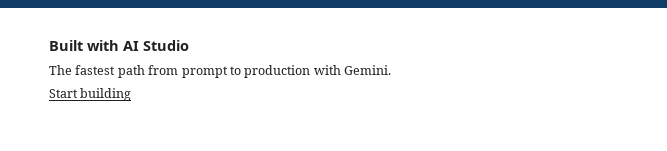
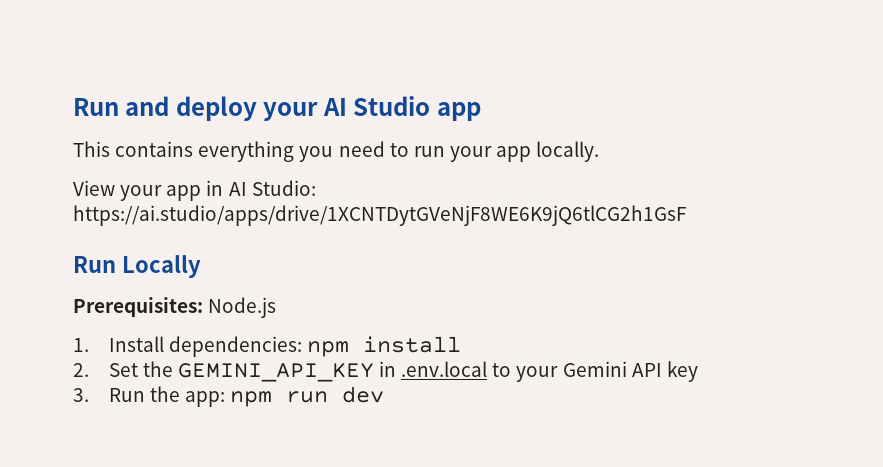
- Built with AI Studio
- The fastest path from prompt to production with Gemini.
- Start building
+ Run and deploy your AI Studio app
+ This contains everything you need to run your app locally.
+ View your app in AI Studio: https://ai.studio/apps/drive/1XCNTDytGVeNjF8WE6K9jQ6tlCG2h1GsF
+ Run Locally
+ Prerequisites: Node.js
+ 1. Install dependencies: npm install
+ 2. Set the GEMINI_API_KEY in .env.local to your Gemini API key
+ 3. Run the app: npm run dev

